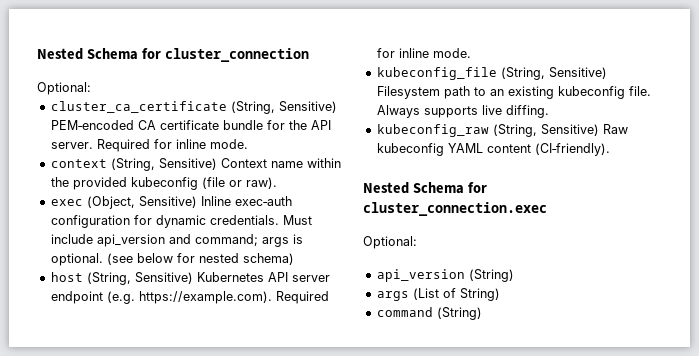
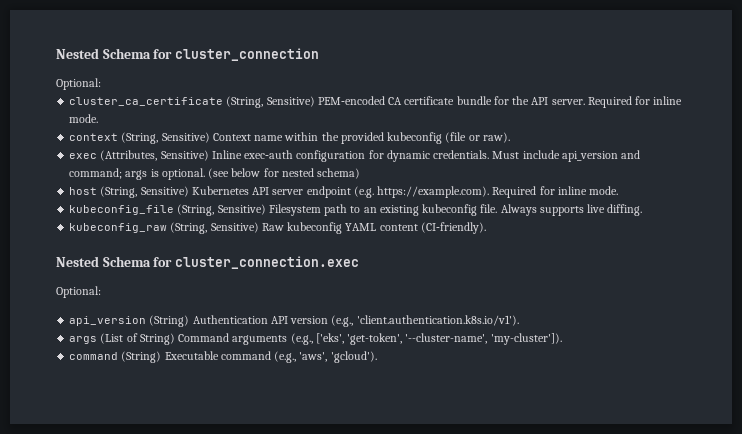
- exec (Object, Sensitive) Inline exec‑auth configuration for dynamic credentials.
+ exec (Attributes, Sensitive) Inline exec‑auth configuration for dynamic credentials.
- api_version (String)
+ api_version (String) Authentication API version (e.g., 'client.authentication.k8s.io/v1').
- args (List of String)
- command (String)
+ args (List of String) Command arguments (e.g., ['eks', 'get-token', '--cluster-name', 'my-cluster']).
+ command (String) Executable command (e.g., 'aws', 'gcloud').

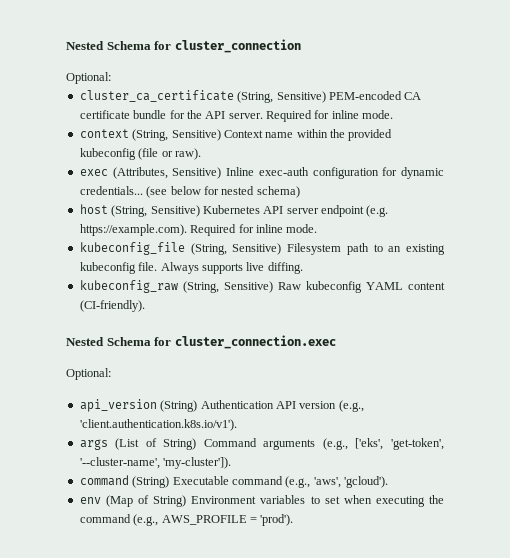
- exec (Attributes, Sensitive) Inline exec‑auth configuration for dynamic credentials. Must include api_version and command; args is optional.
+ exec (Attributes, Sensitive) Inline exec‑auth configuration for dynamic credentials...
+ env (Map of String) Environment variables to set when executing the command (e.g., AWS_PROFILE = 'prod').

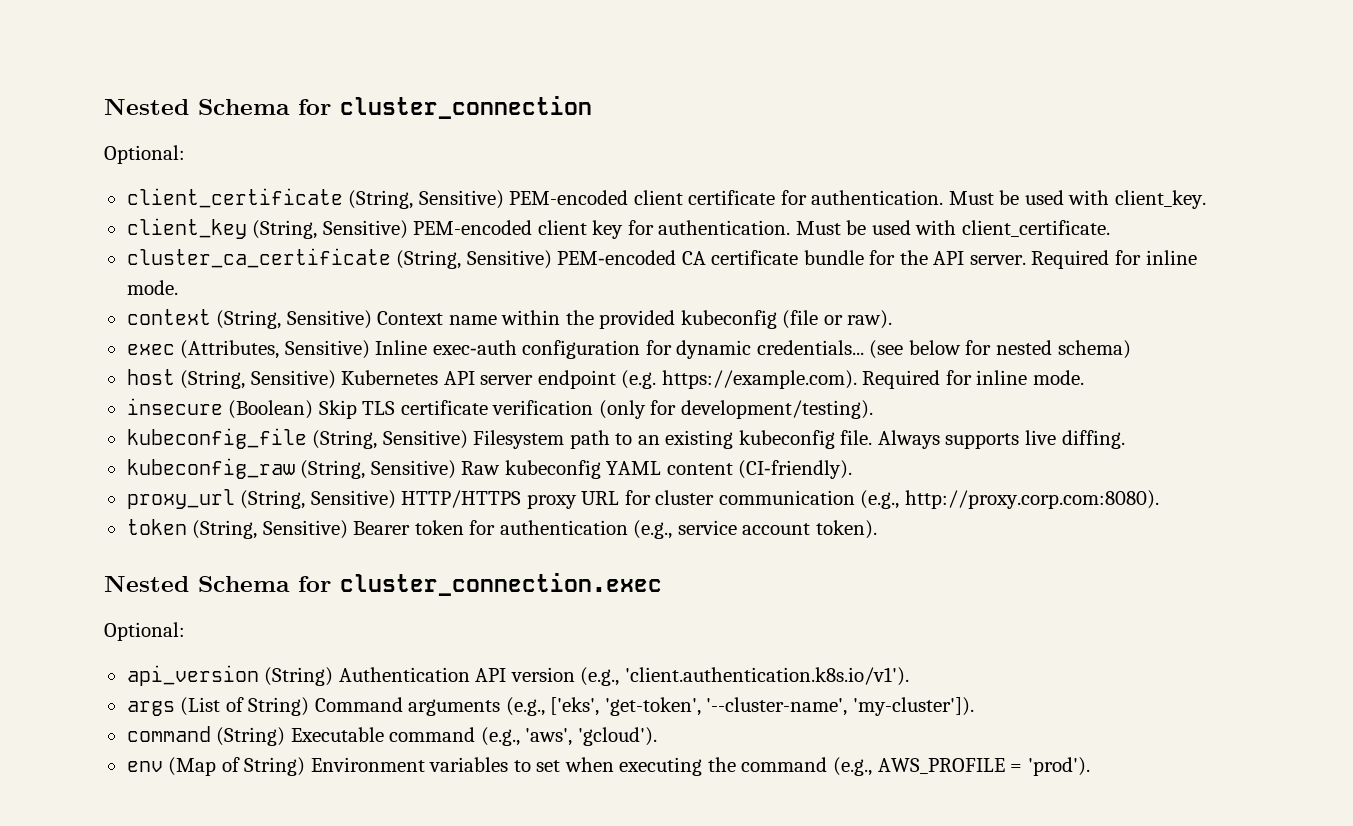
+ client_certificate (String, Sensitive) PEM-encoded client certificate for authentication. Must be used with client_key.
+ client_key (String, Sensitive) PEM-encoded client key for authentication. Must be used with client_certificate.
+ insecure (Boolean) Skip TLS certificate verification (only for development/testing).
+ proxy_url (String, Sensitive) HTTP/HTTPS proxy URL for cluster communication (e.g., http://proxy.corp.com:8080).
+ token (String, Sensitive) Bearer token for authentication (e.g., service account token).

